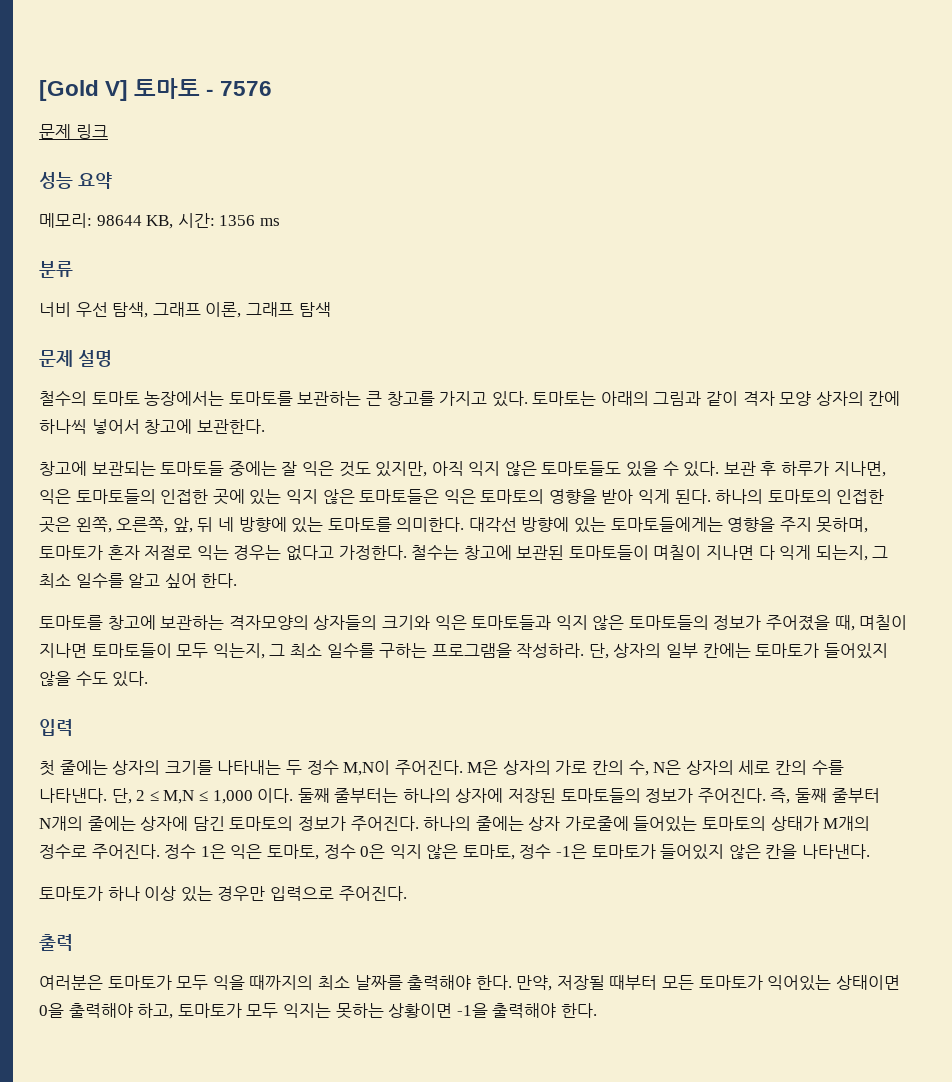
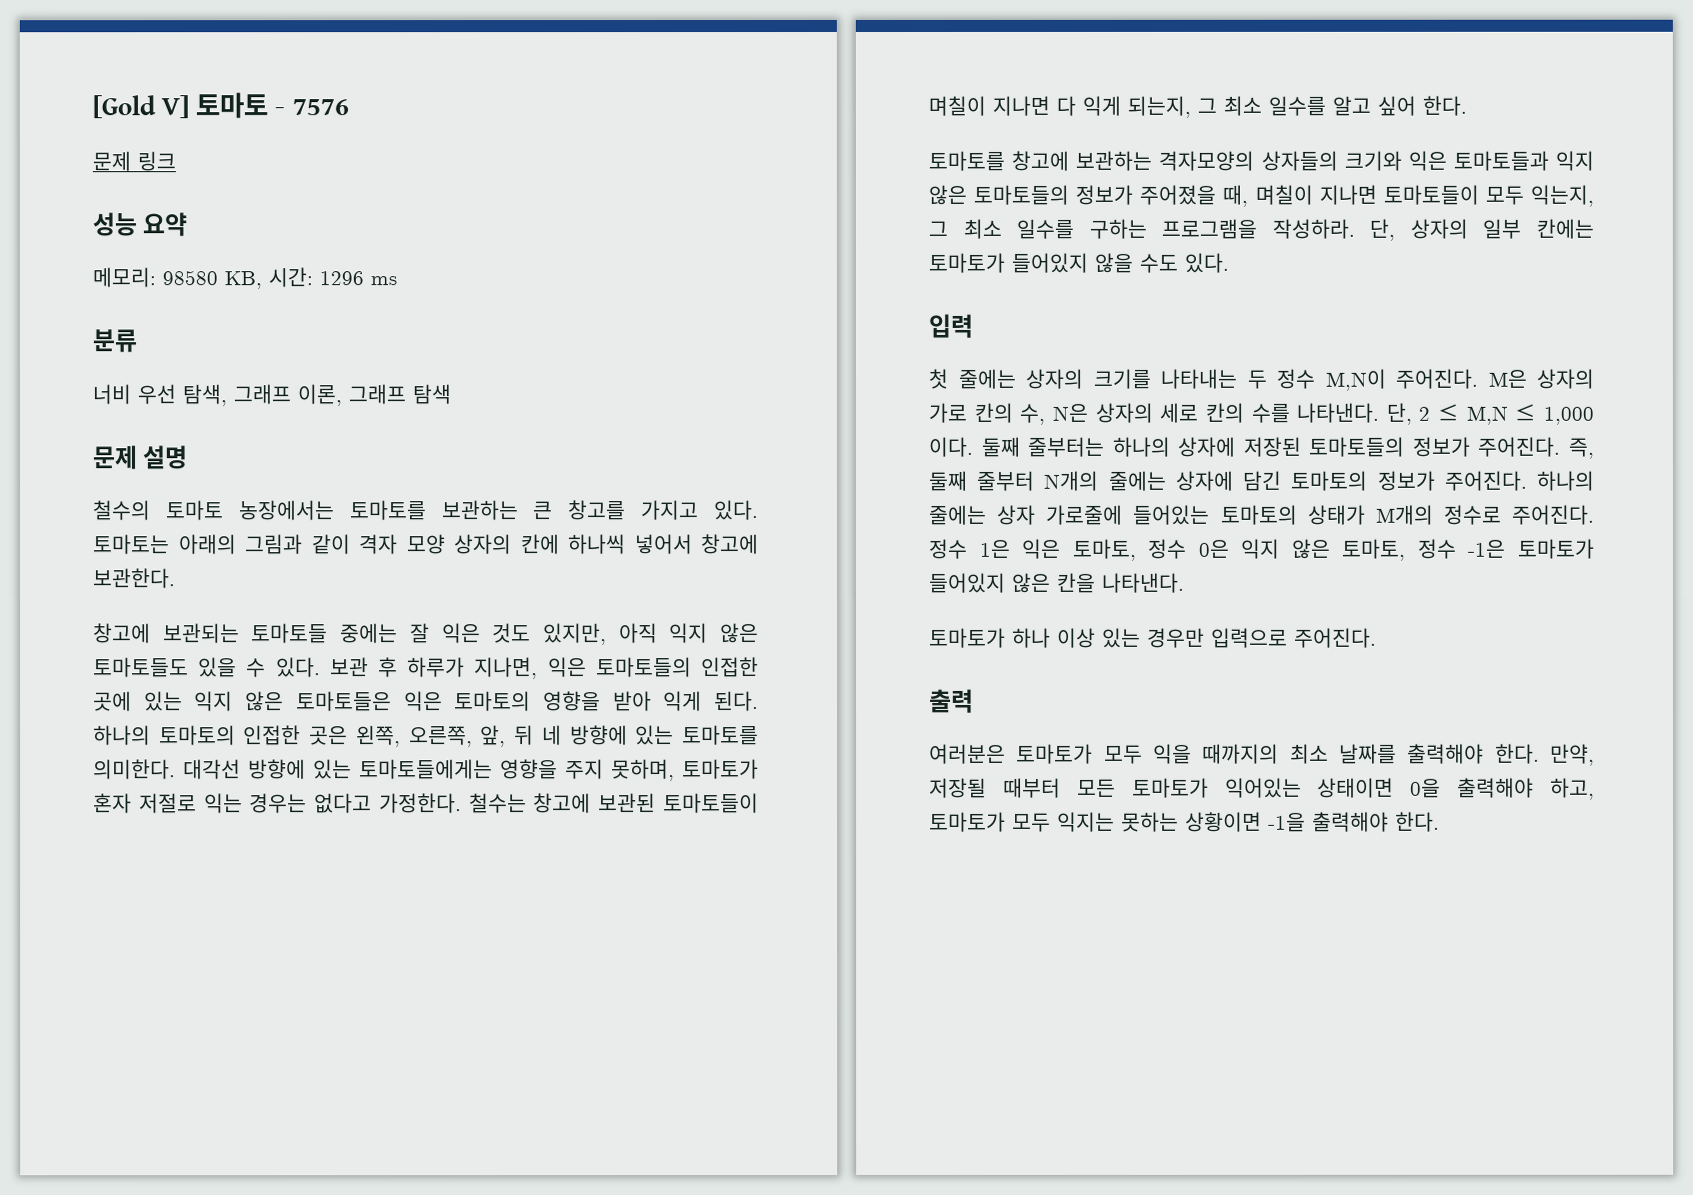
- 메모리: 98644 KB, 시간: 1356 ms
+ 메모리: 98580 KB, 시간: 1296 ms

